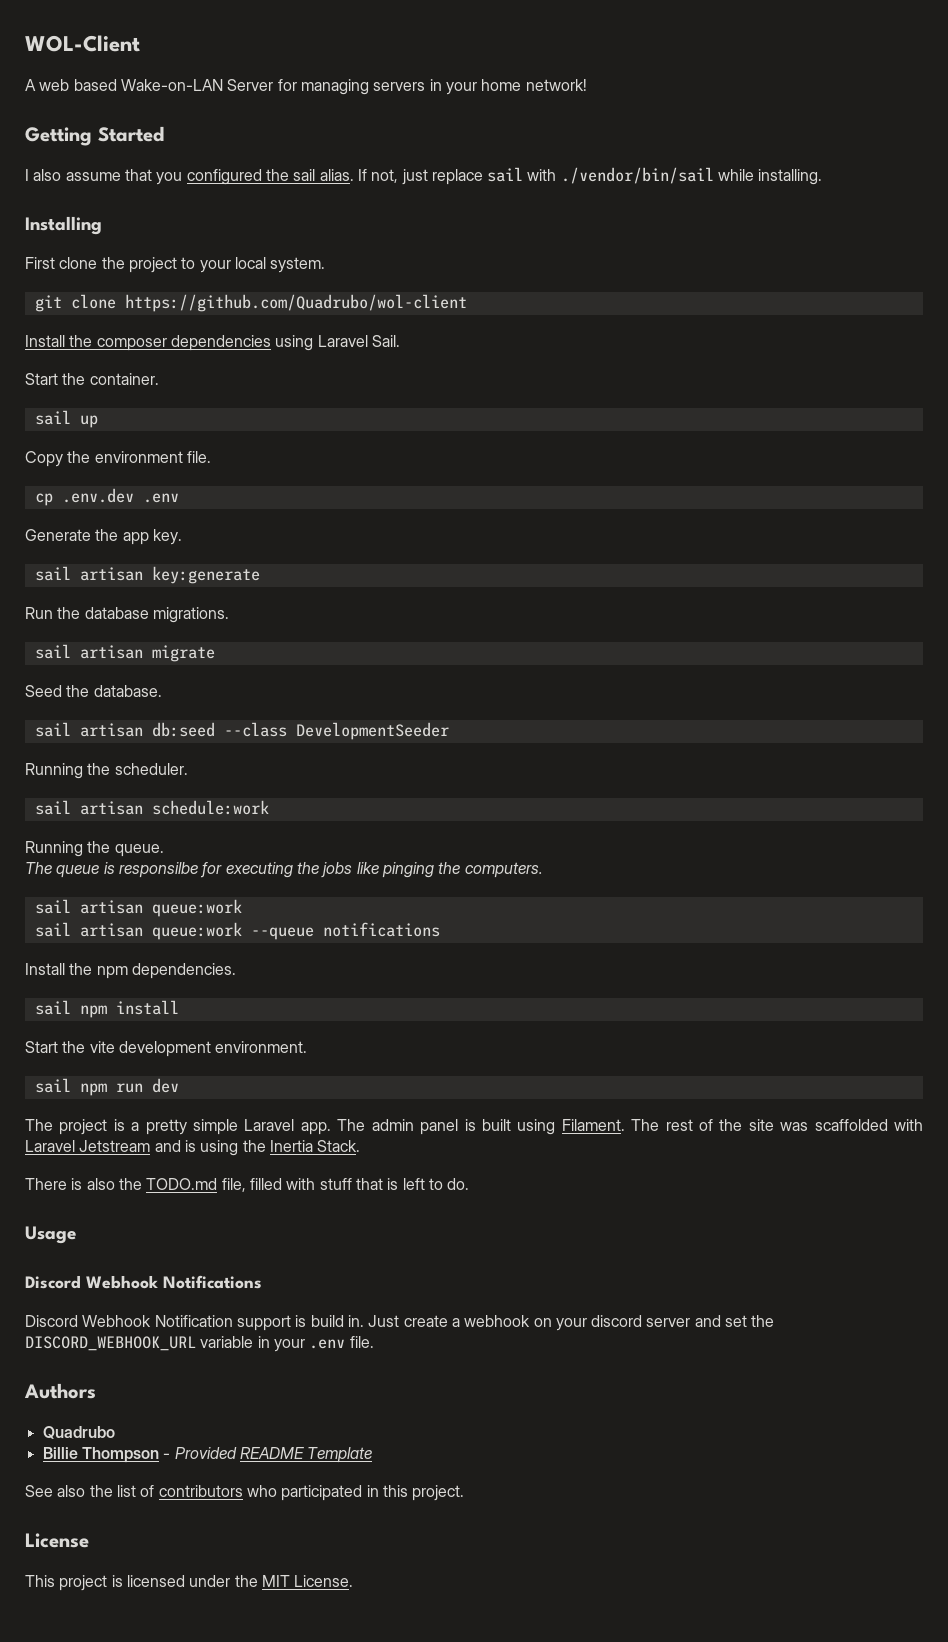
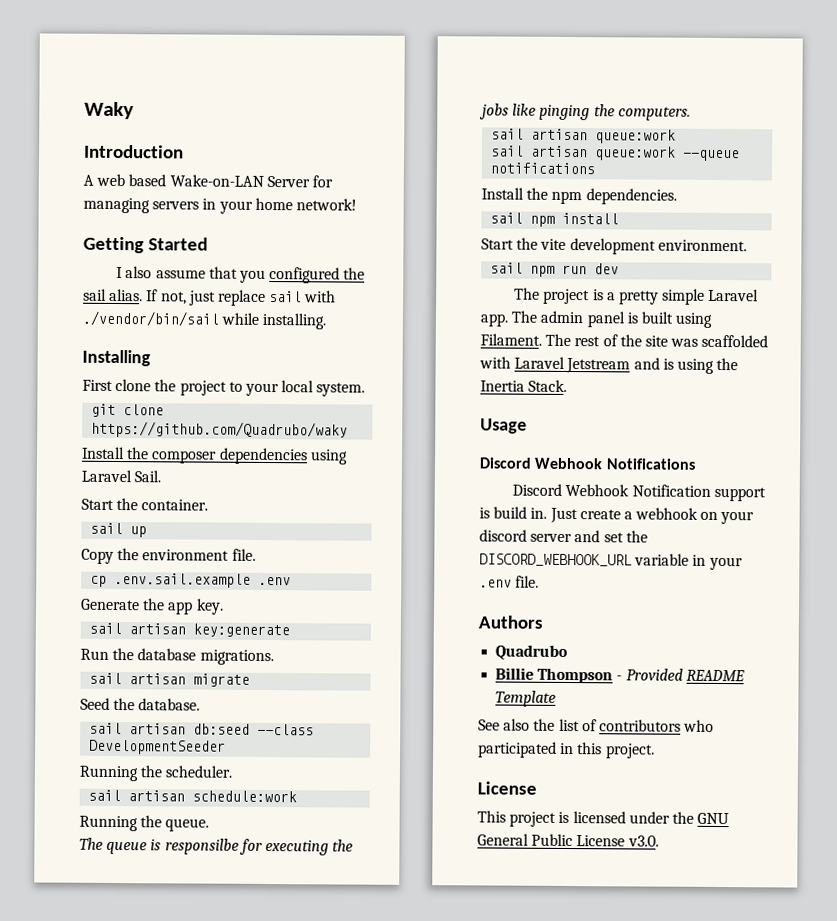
- WOL-Client
+ Waky
+ Introduction
- git clone https://github.com/Quadrubo/wol-client
+ git clone https://github.com/Quadrubo/waky
- cp .env.dev .env
+ cp .env.sail.example .env
- There is also the TODO.md file, filled with stuff that is left to do.
- This project is licensed under the MIT License.
+ This project is licensed under the GNU General Public License v3.0.

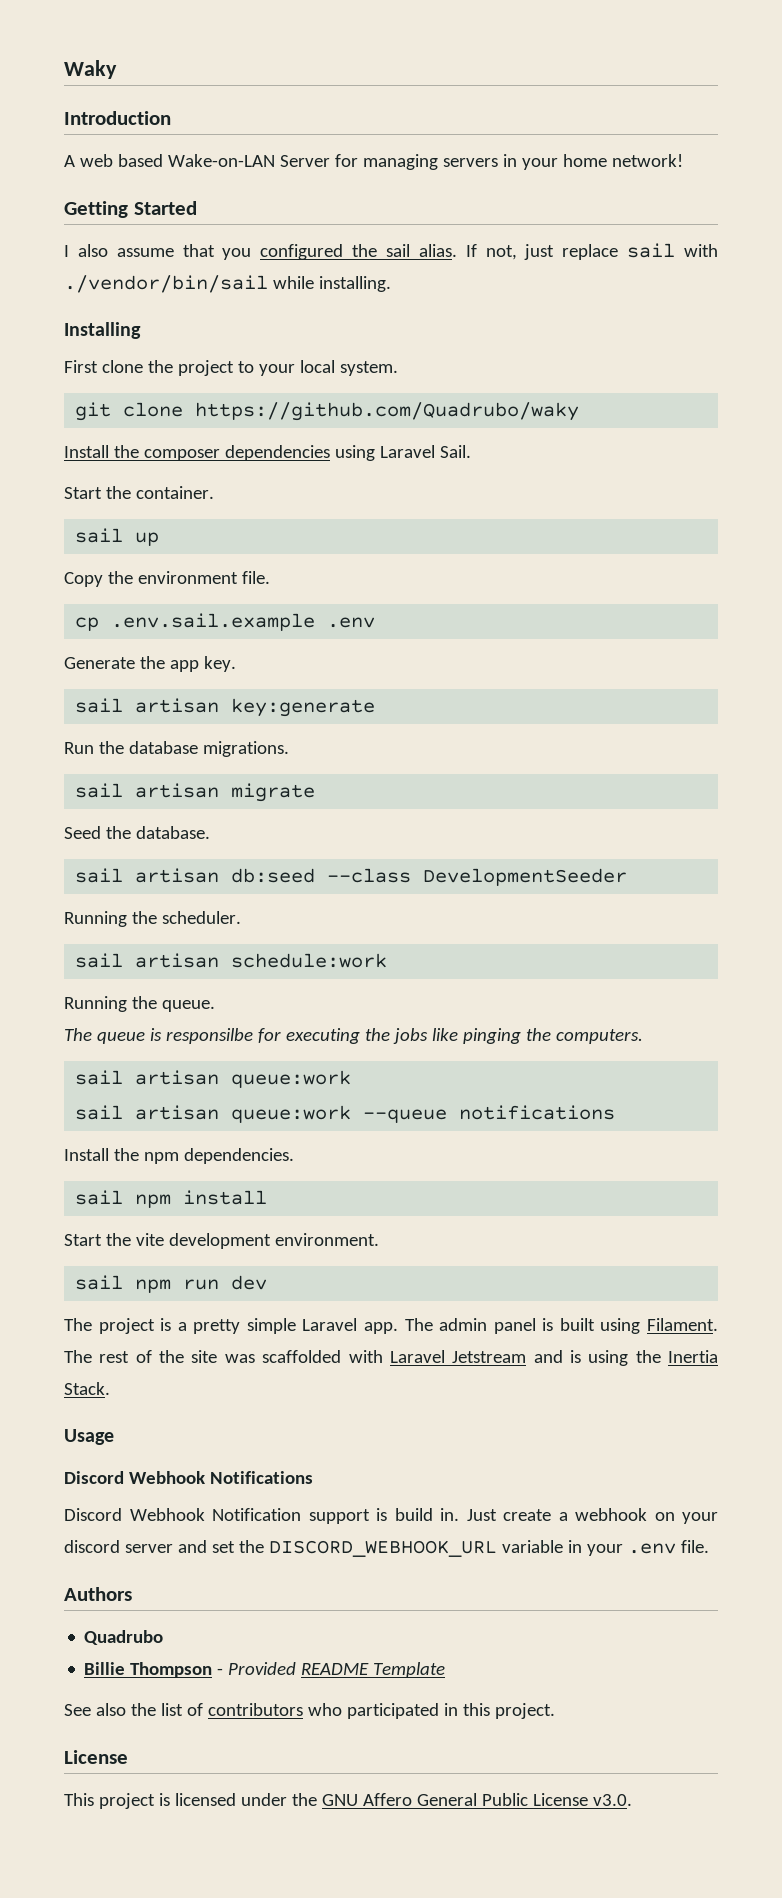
- This project is licensed under the GNU General Public License v3.0.
+ This project is licensed under the GNU Affero General Public License v3.0.

